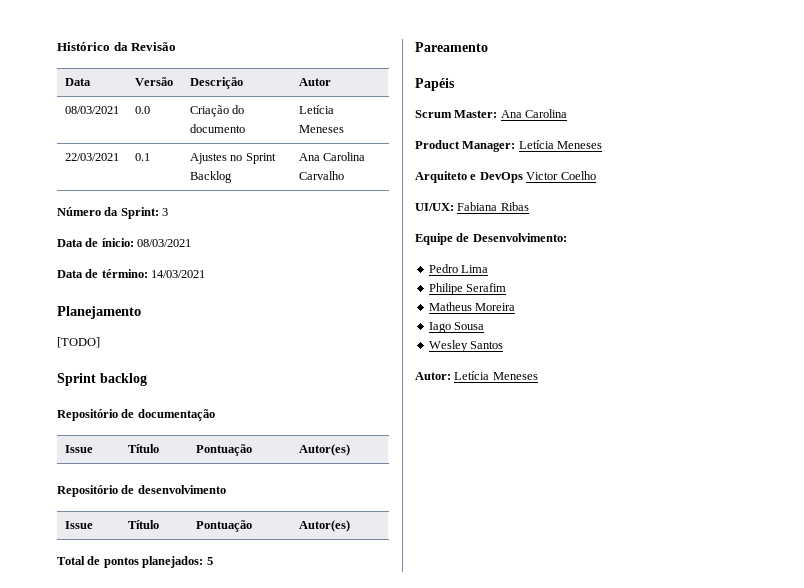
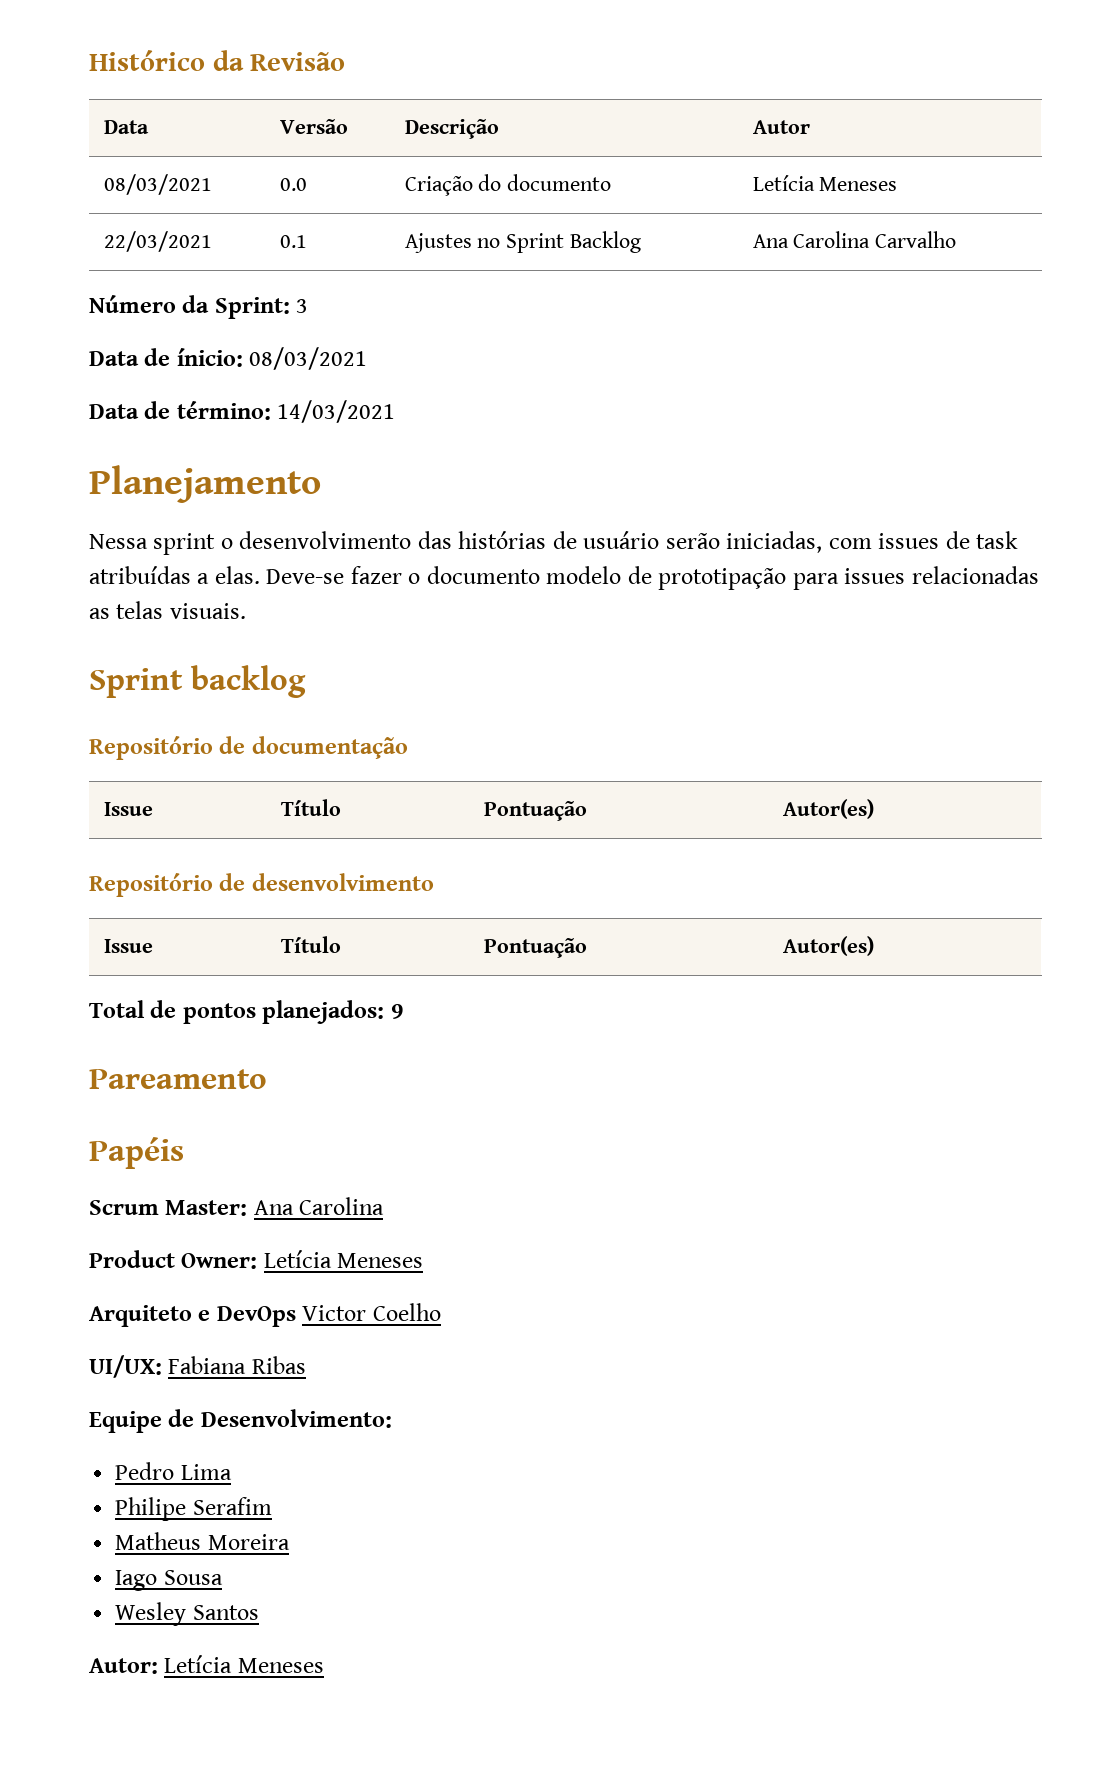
- [TODO]
+ Nessa sprint o desenvolvimento das histórias de usuário serão iniciadas, com issues de task atribuídas a elas. Deve-se fazer o documento modelo de prototipação para issues relacionadas as telas visuais.
- Total de pontos planejados: 5
+ Total de pontos planejados: 9
- Product Manager: Letícia Meneses
+ Product Owner: Letícia Meneses

